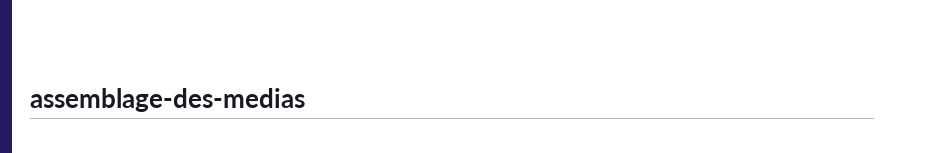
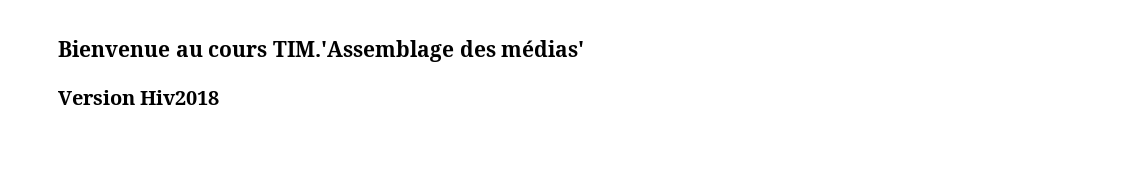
- assemblage-des-medias
+ Bienvenue au cours TIM.'Assemblage des médias'
+ Version Hiv2018

